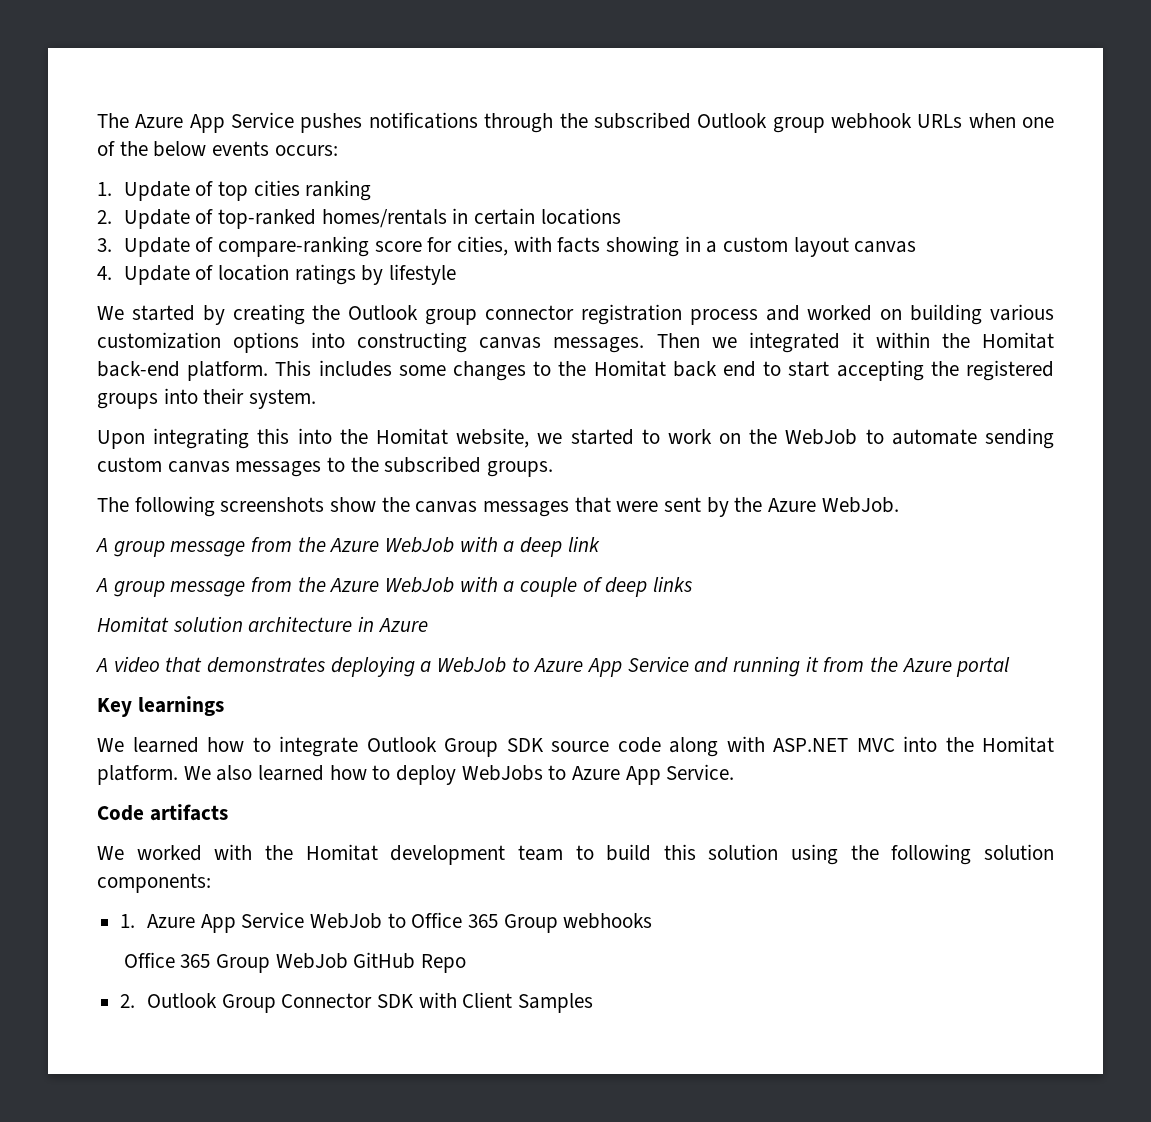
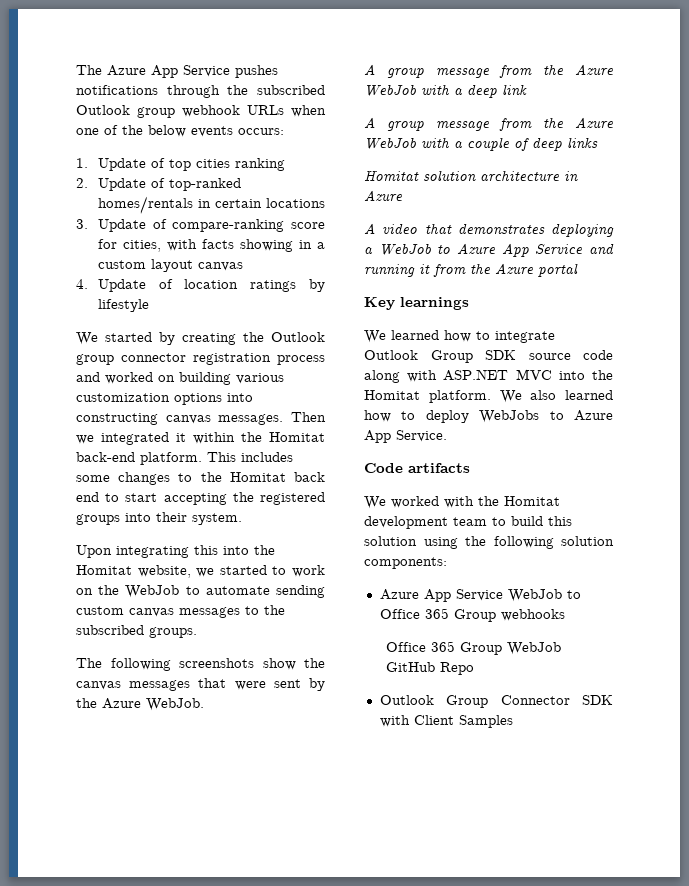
- 1. Azure App Service WebJob to Office 365 Group webhooks
+ Azure App Service WebJob to Office 365 Group webhooks
- 2. Outlook Group Connector SDK with Client Samples
+ Outlook Group Connector SDK with Client Samples

